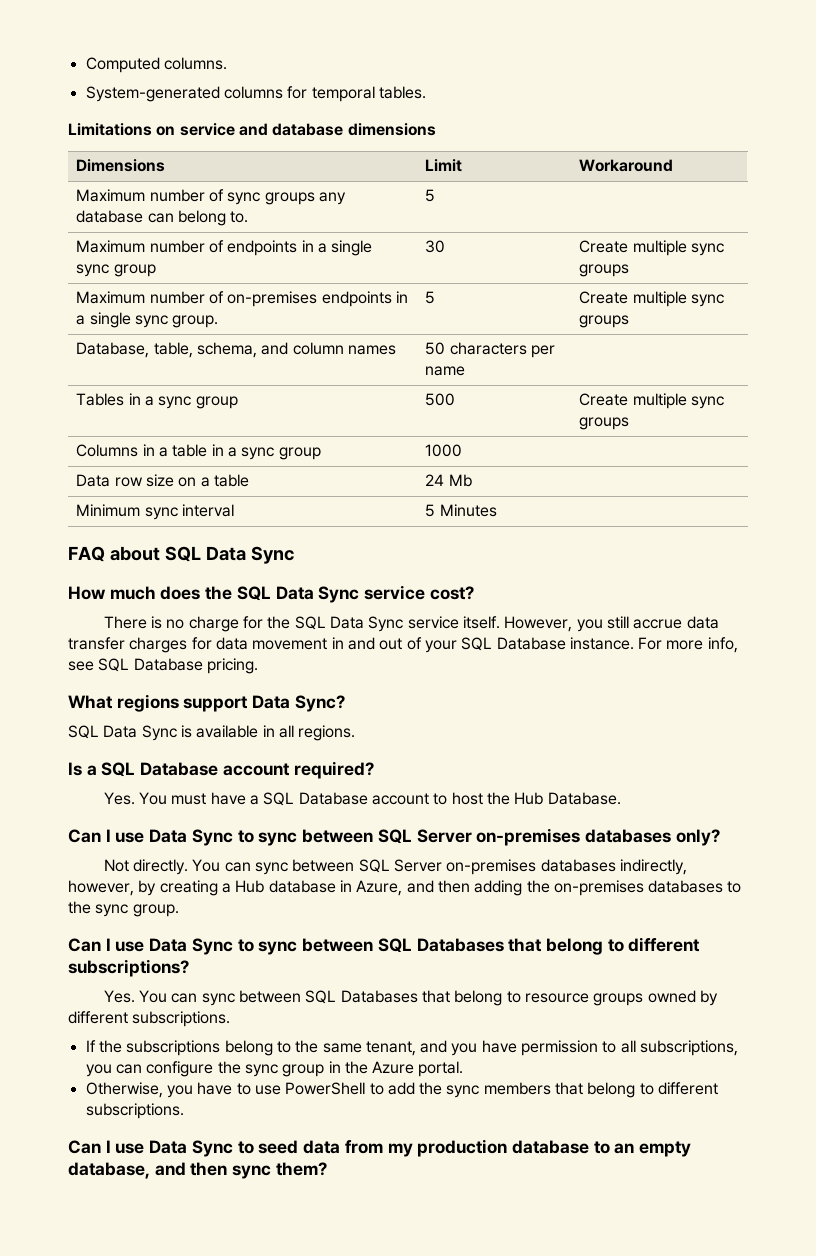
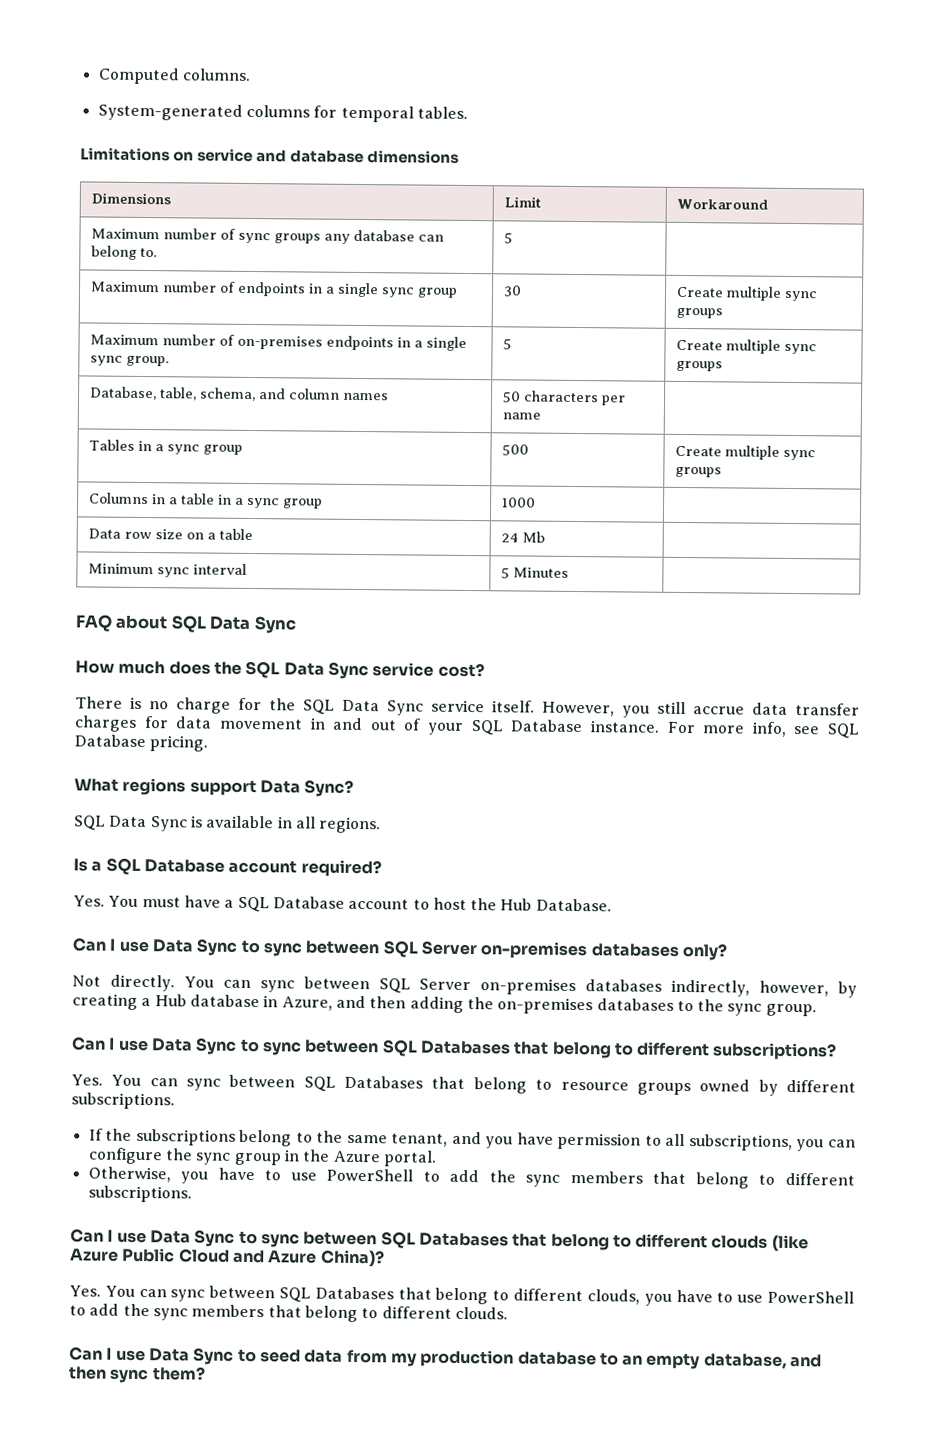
+ Can I use Data Sync to sync between SQL Databases that belong to different clouds (like Azure Public Cloud and Azure China)?
+ Yes. You can sync between SQL Databases that belong to different clouds, you have to use PowerShell to add the sync members that belong to different clouds.

